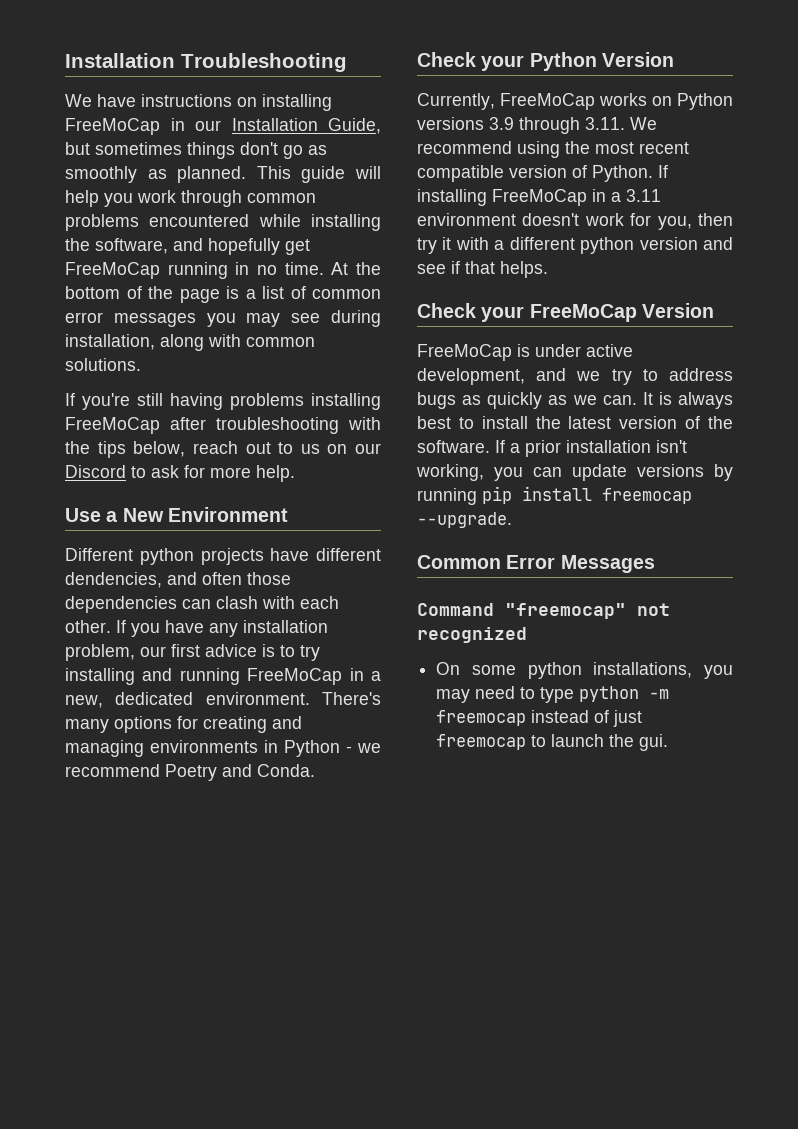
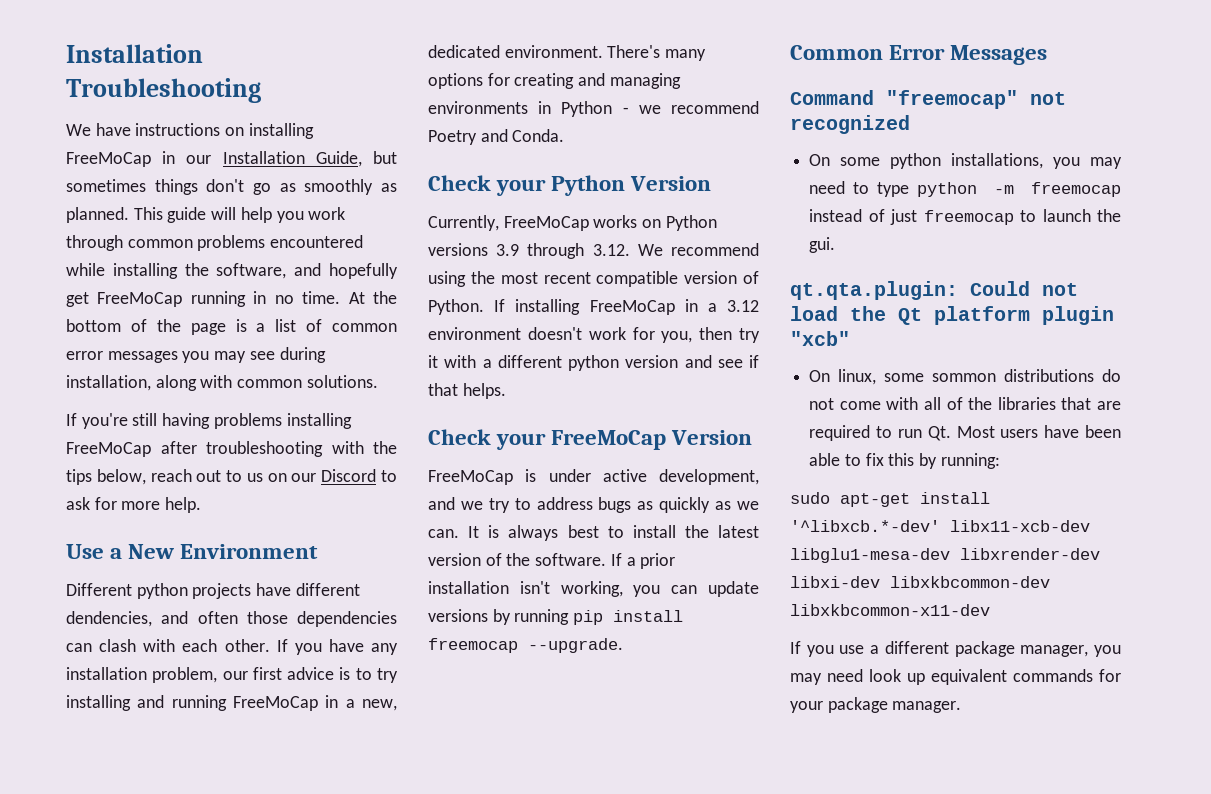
- Currently, FreeMoCap works on Python versions 3.9 through 3.11. We recommend using the most recent compatible version of Python.
+ Currently, FreeMoCap works on Python versions 3.9 through 3.12. We recommend using the most recent compatible version of Python.
- If installing FreeMoCap in a 3.11 environment doesn't work for you, then try it with a different python version and see if that helps.
+ If installing FreeMoCap in a 3.12 environment doesn't work for you, then try it with a different python version and see if that helps.
+ qt.qta.plugin: Could not load the Qt platform plugin "xcb"
+ On linux, some sommon distributions do not come with all of the libraries that are required to run Qt. Most users have been able to fix this by running:
+ sudo apt-get install '^libxcb.*-dev' libx11-xcb-dev libglu1-mesa-dev libxrender-dev libxi-dev libxkbcommon-dev libxkbcommon-x11-dev
+ If you use a different package manager, you may need look up equivalent commands for your package manager.

